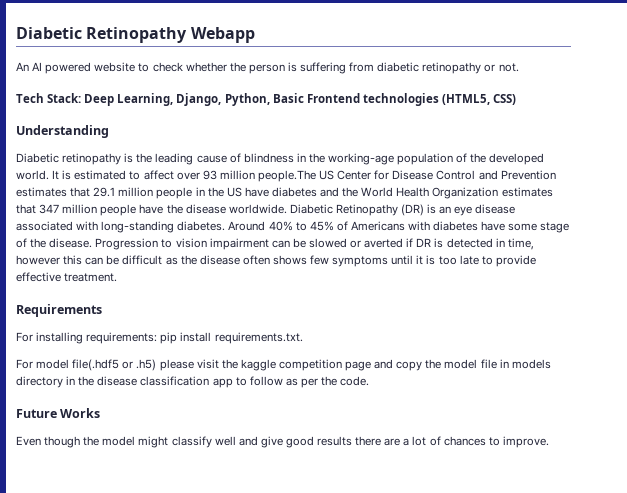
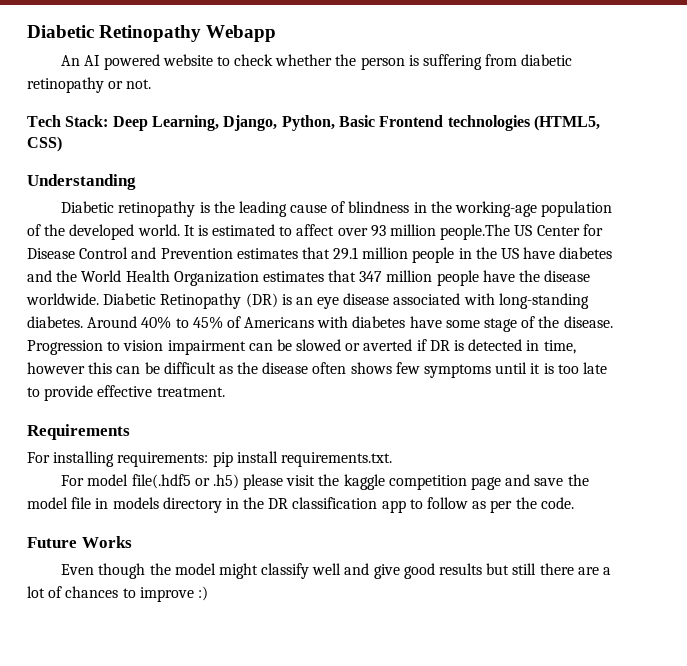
- For model file(.hdf5 or .h5) please visit the kaggle competition page and copy the model file in models directory in the disease classification app to follow as per the code.
+ For model file(.hdf5 or .h5) please visit the kaggle competition page and save the model file in models directory in the DR classification app to follow as per the code.
- Even though the model might classify well and give good results there are a lot of chances to improve.
+ Even though the model might classify well and give good results but still there are a lot of chances to improve :)

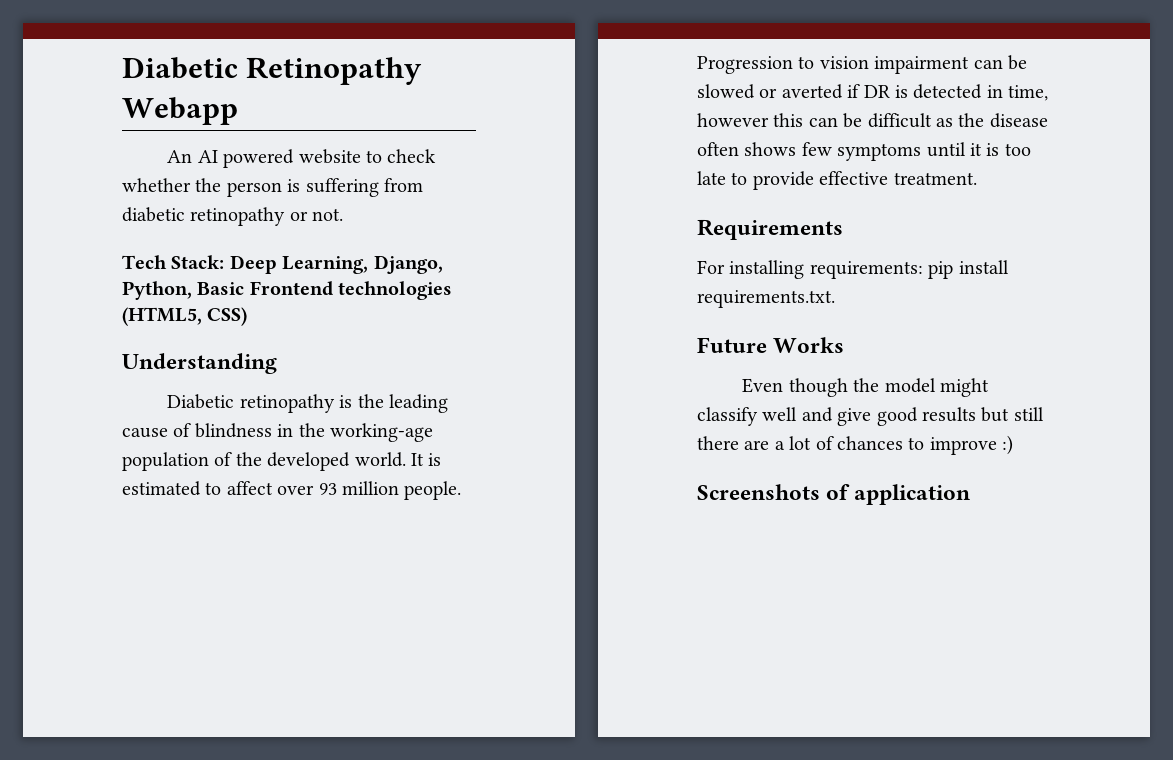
- It is estimated to affect over 93 million people.The US Center for Disease Control and Prevention estimates that 29.1 million people in the US have diabetes and the World Health Organization estimates that 347 million people have the disease worldwide. Diabetic Retinopathy (DR) is an eye disease associated with long-standing diabetes. Around 40% to 45% of Americans with diabetes have some stage of the disease.
+ It is estimated to affect over 93 million people.
- For model file(.hdf5 or .h5) please visit the kaggle competition page and save the model file in models directory in the DR classification app to follow as per the code.
+ Screenshots of application

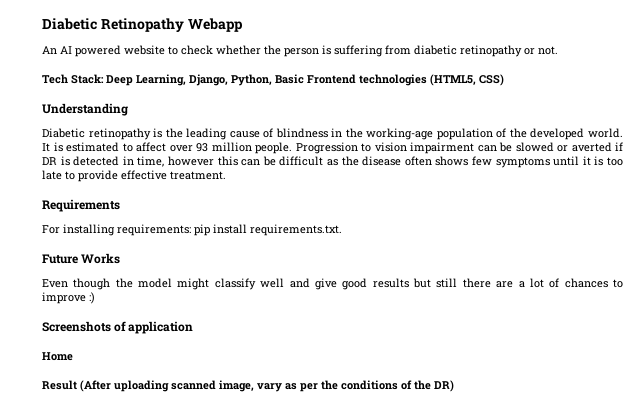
+ Home
+ Result (After uploading scanned image, vary as per the conditions of the DR)

